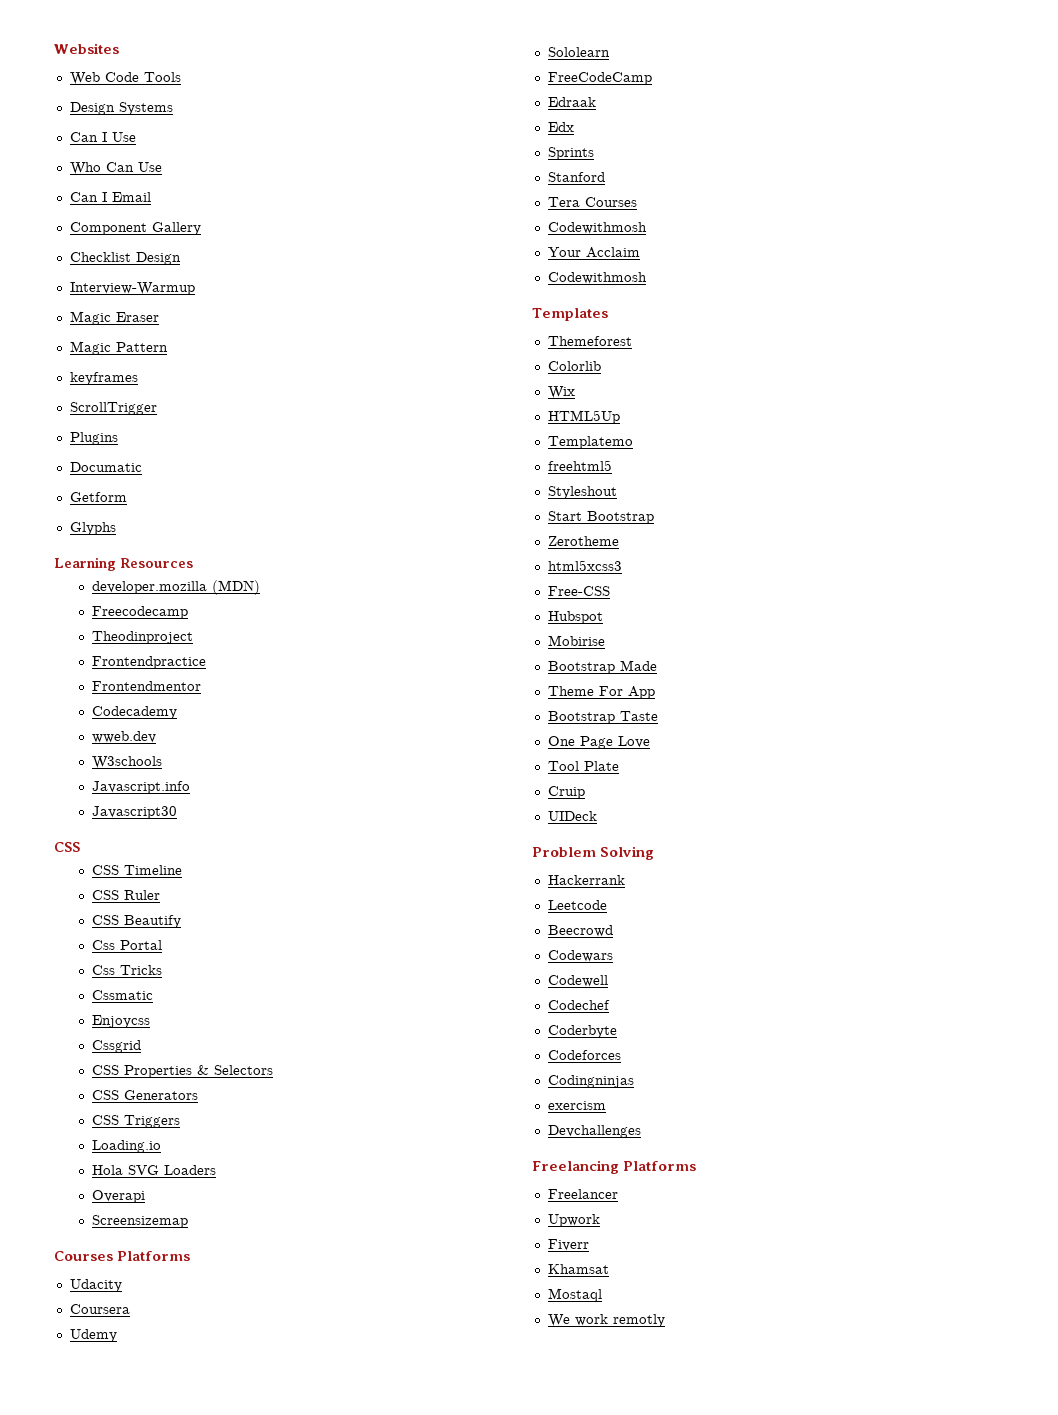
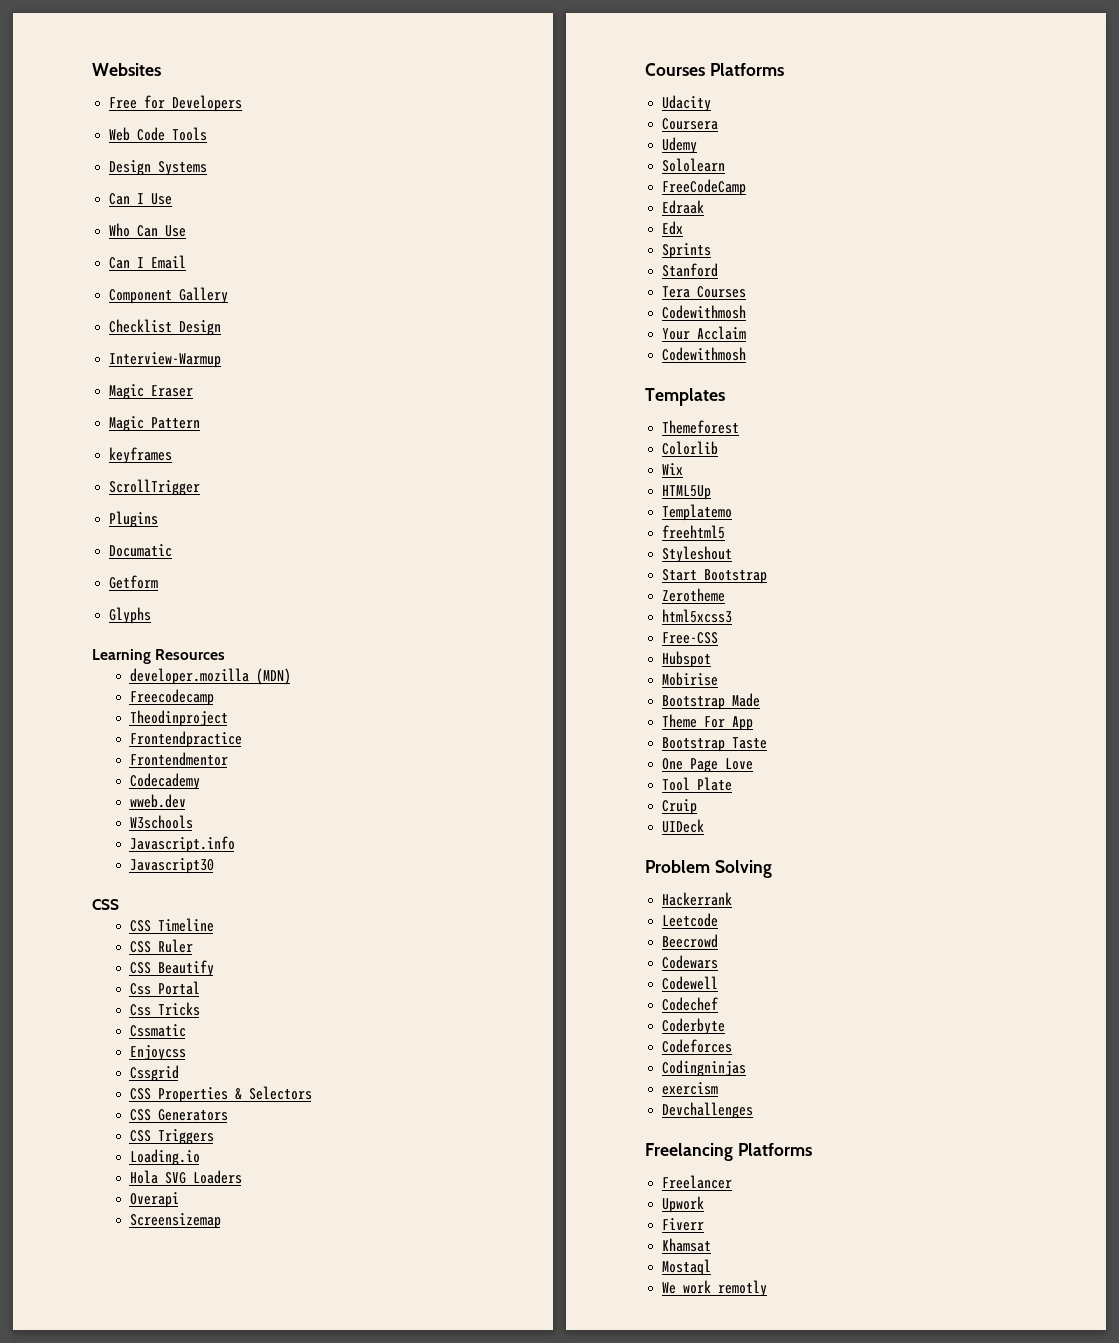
+ Free for Developers

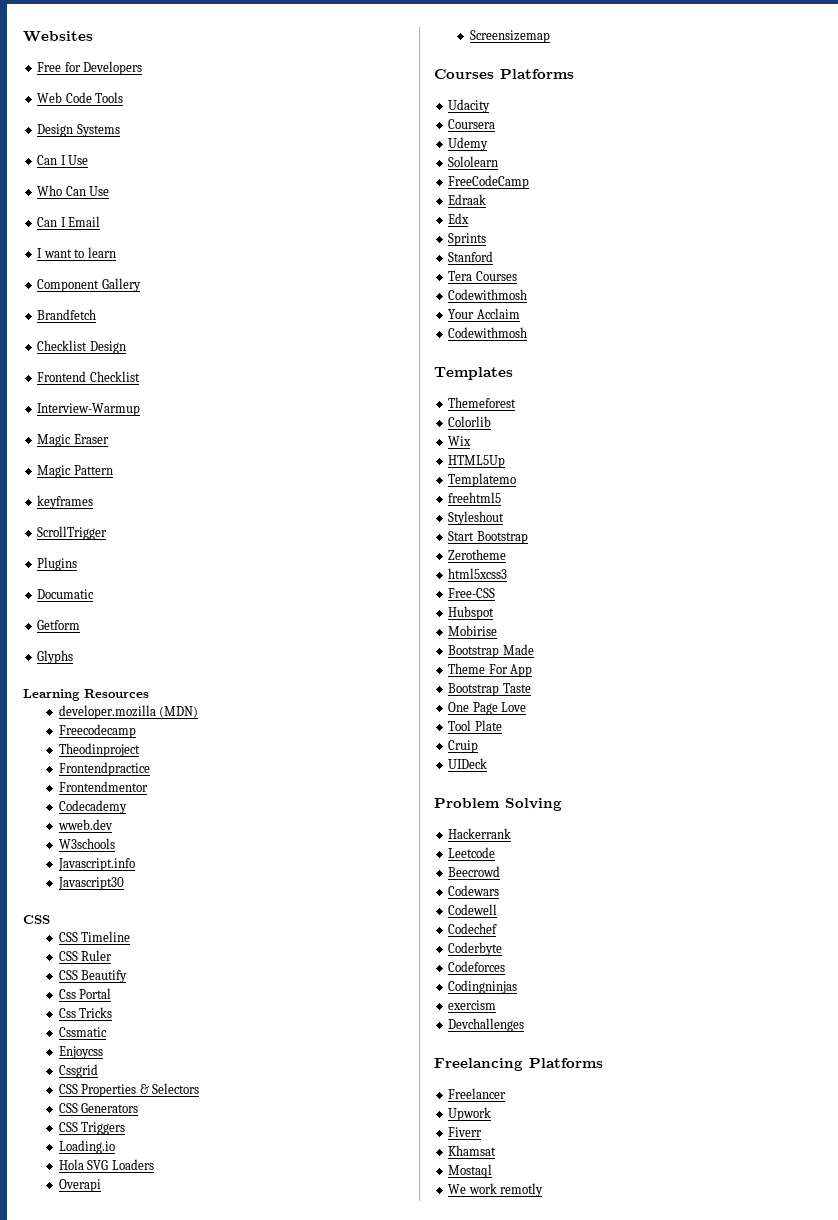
+ I want to learn
+ Brandfetch
+ Frontend Checklist

